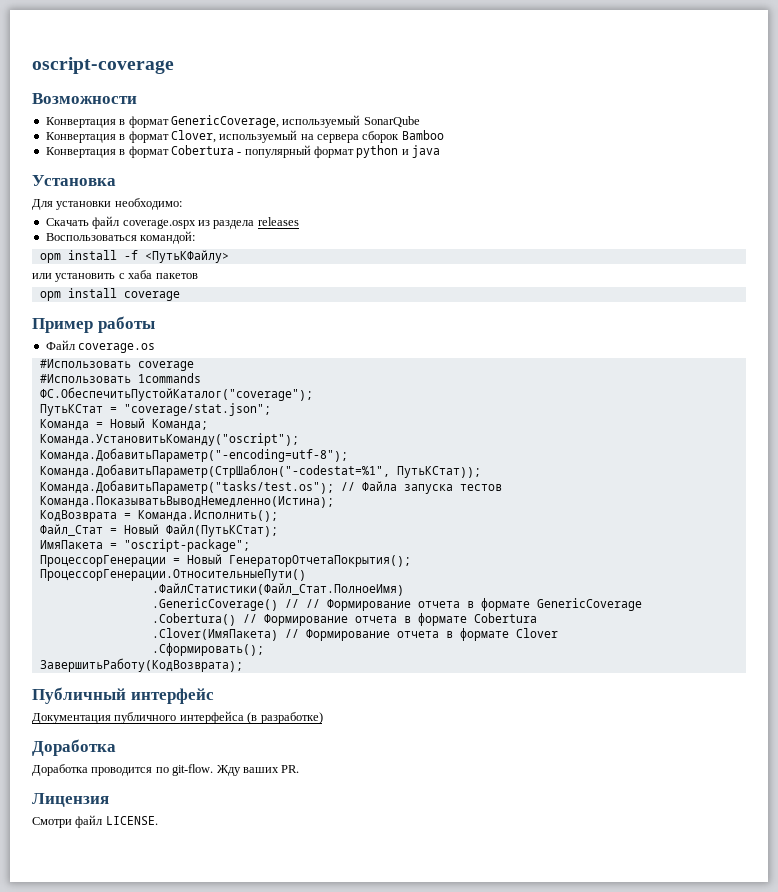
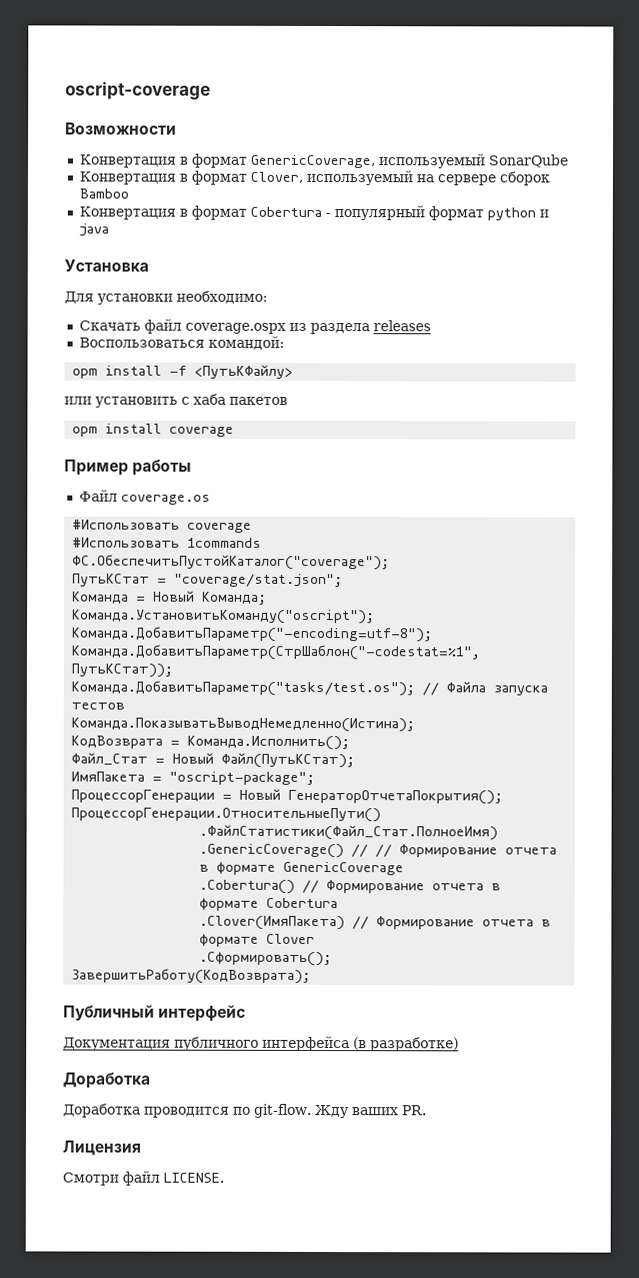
- Конвертация в формат Clover, используемый на сервера сборок Bamboo
+ Конвертация в формат Clover, используемый на серверe сборок Bamboo

